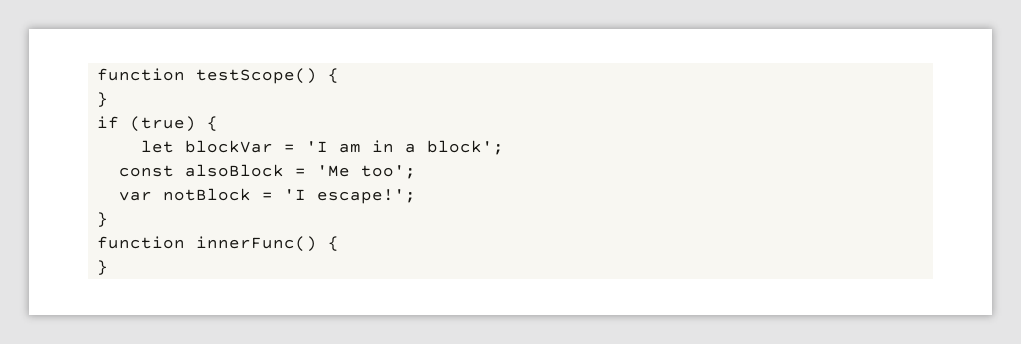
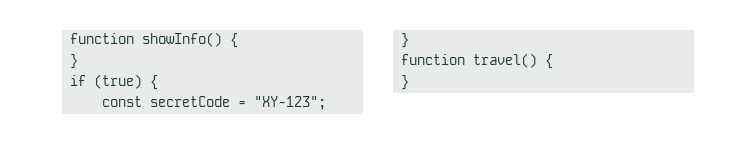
- function testScope() {
+ function showInfo() {
- let blockVar = 'I am in a block';
- const alsoBlock = 'Me too';
- var notBlock = 'I escape!';
+ const secretCode = "XY-123";
- function innerFunc() {
+ function travel() {

